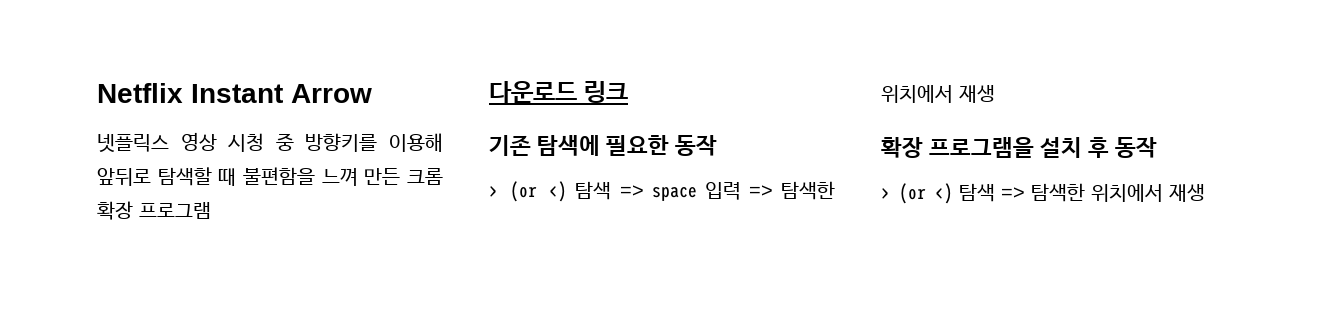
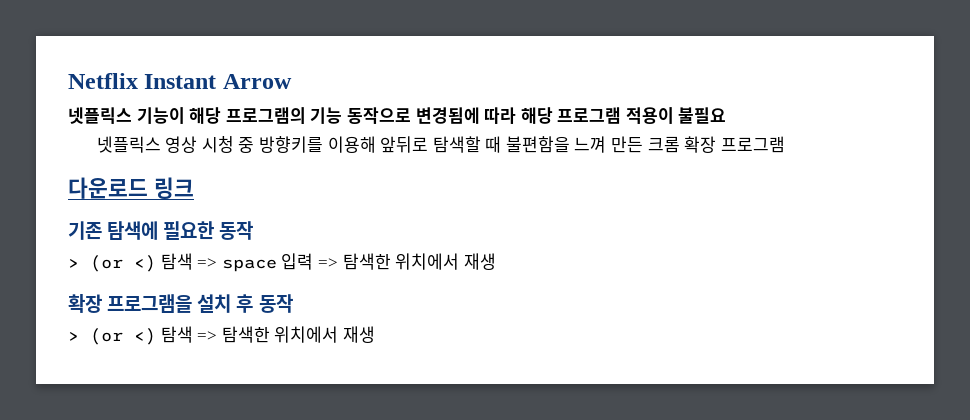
+ 넷플릭스 기능이 해당 프로그램의 기능 동작으로 변경됨에 따라 해당 프로그램 적용이 불필요

